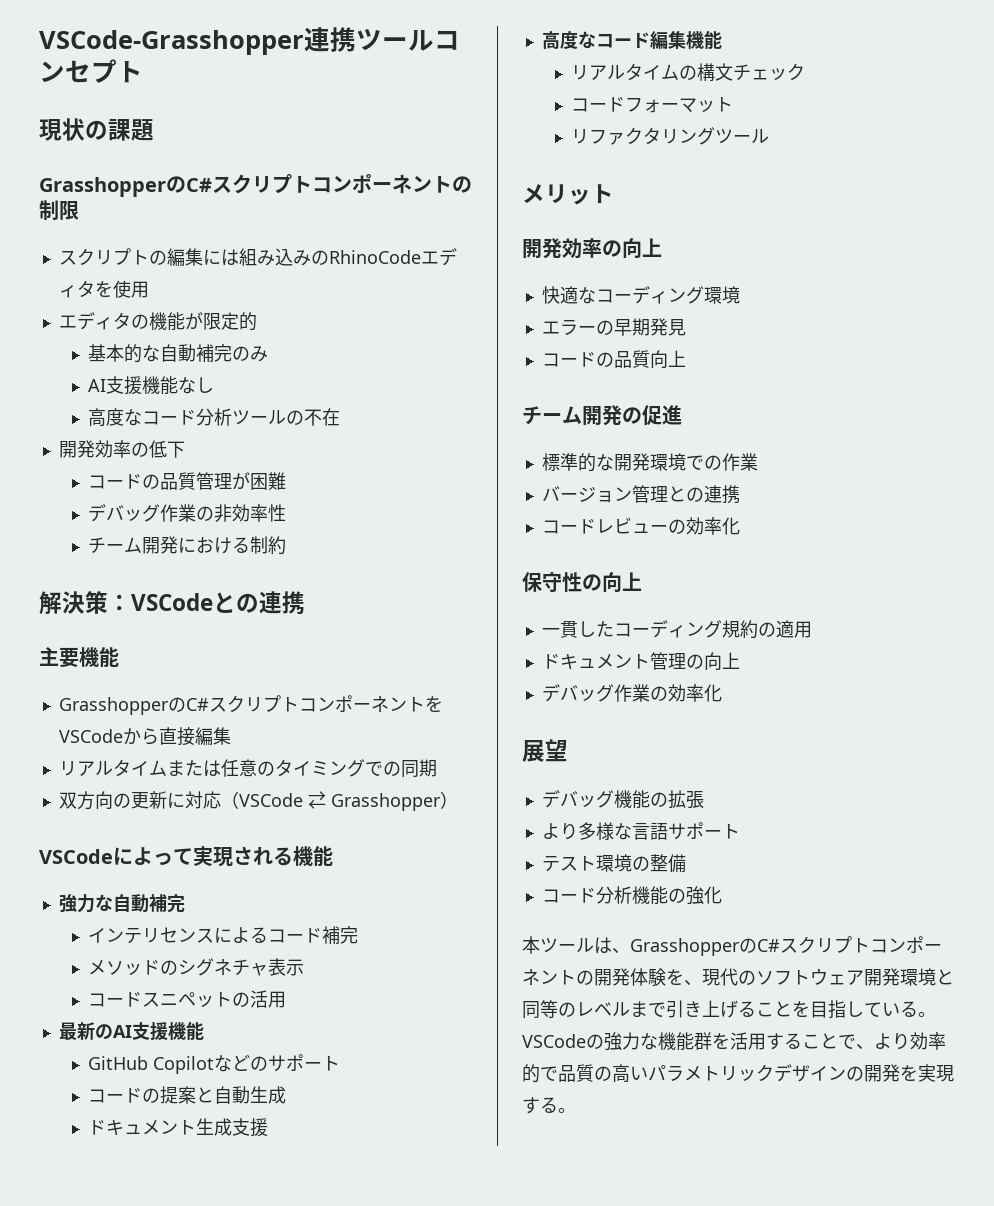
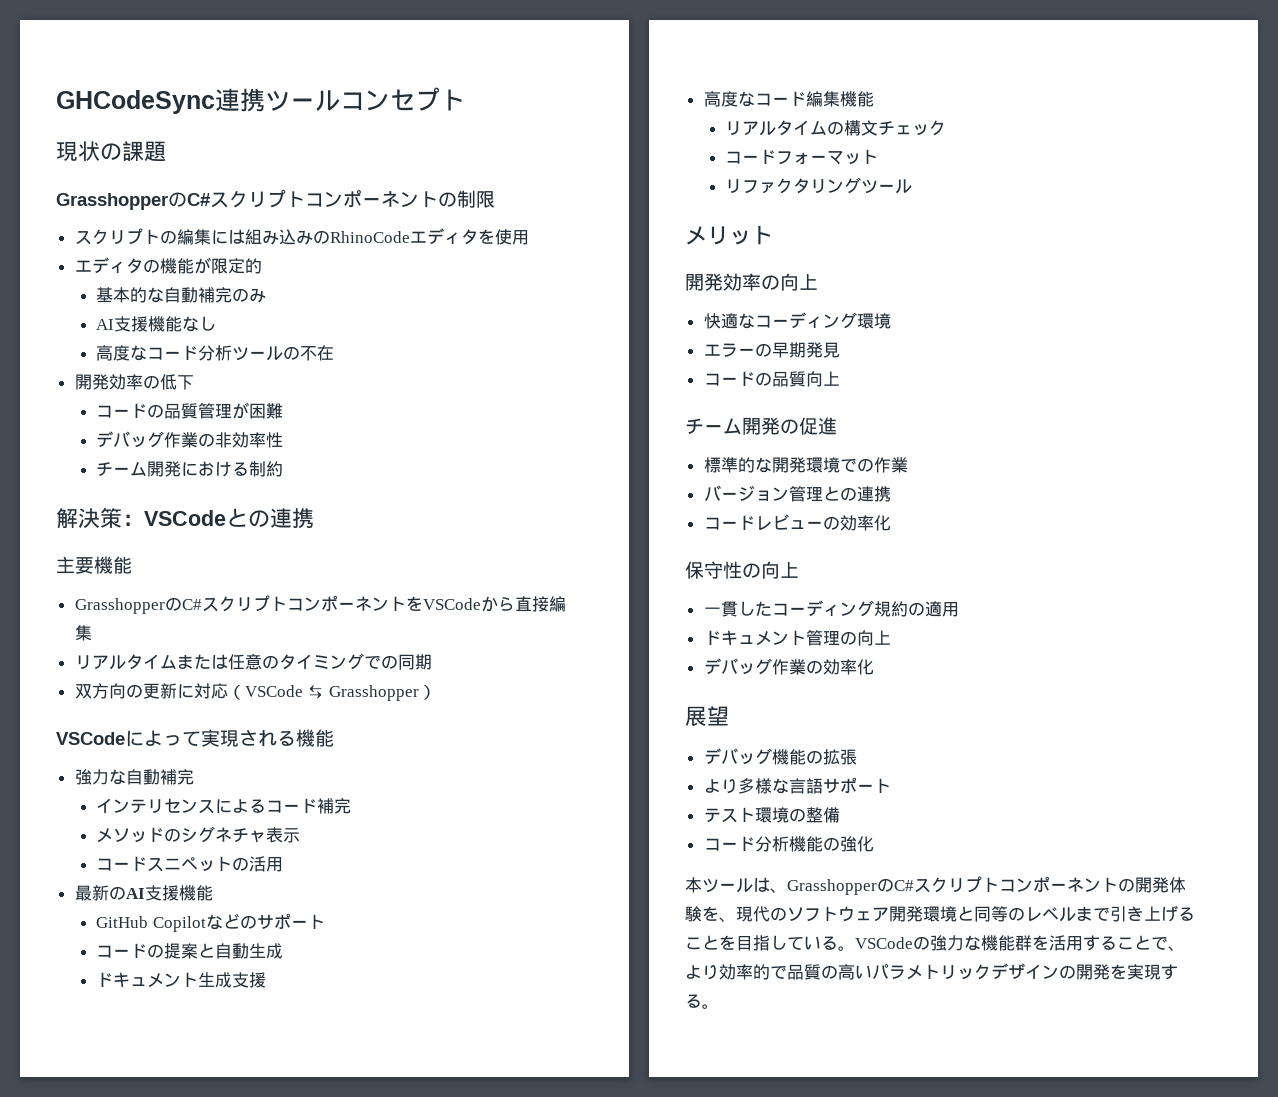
- VSCode-Grasshopper連携ツールコンセプト
+ GHCodeSync連携ツールコンセプト

